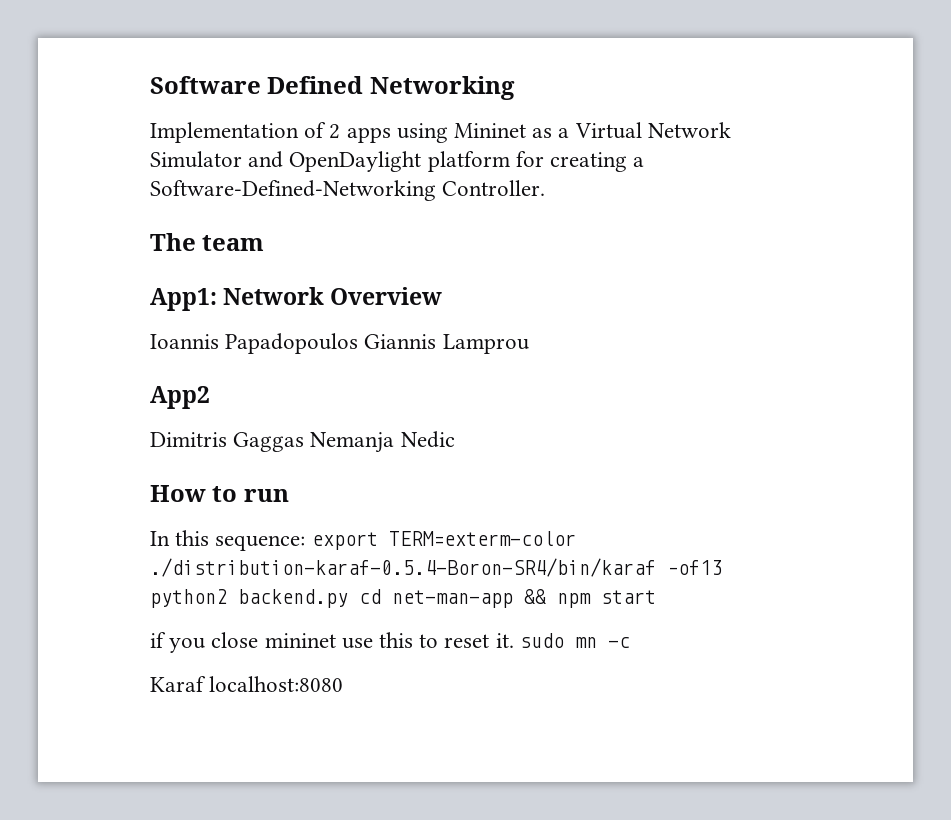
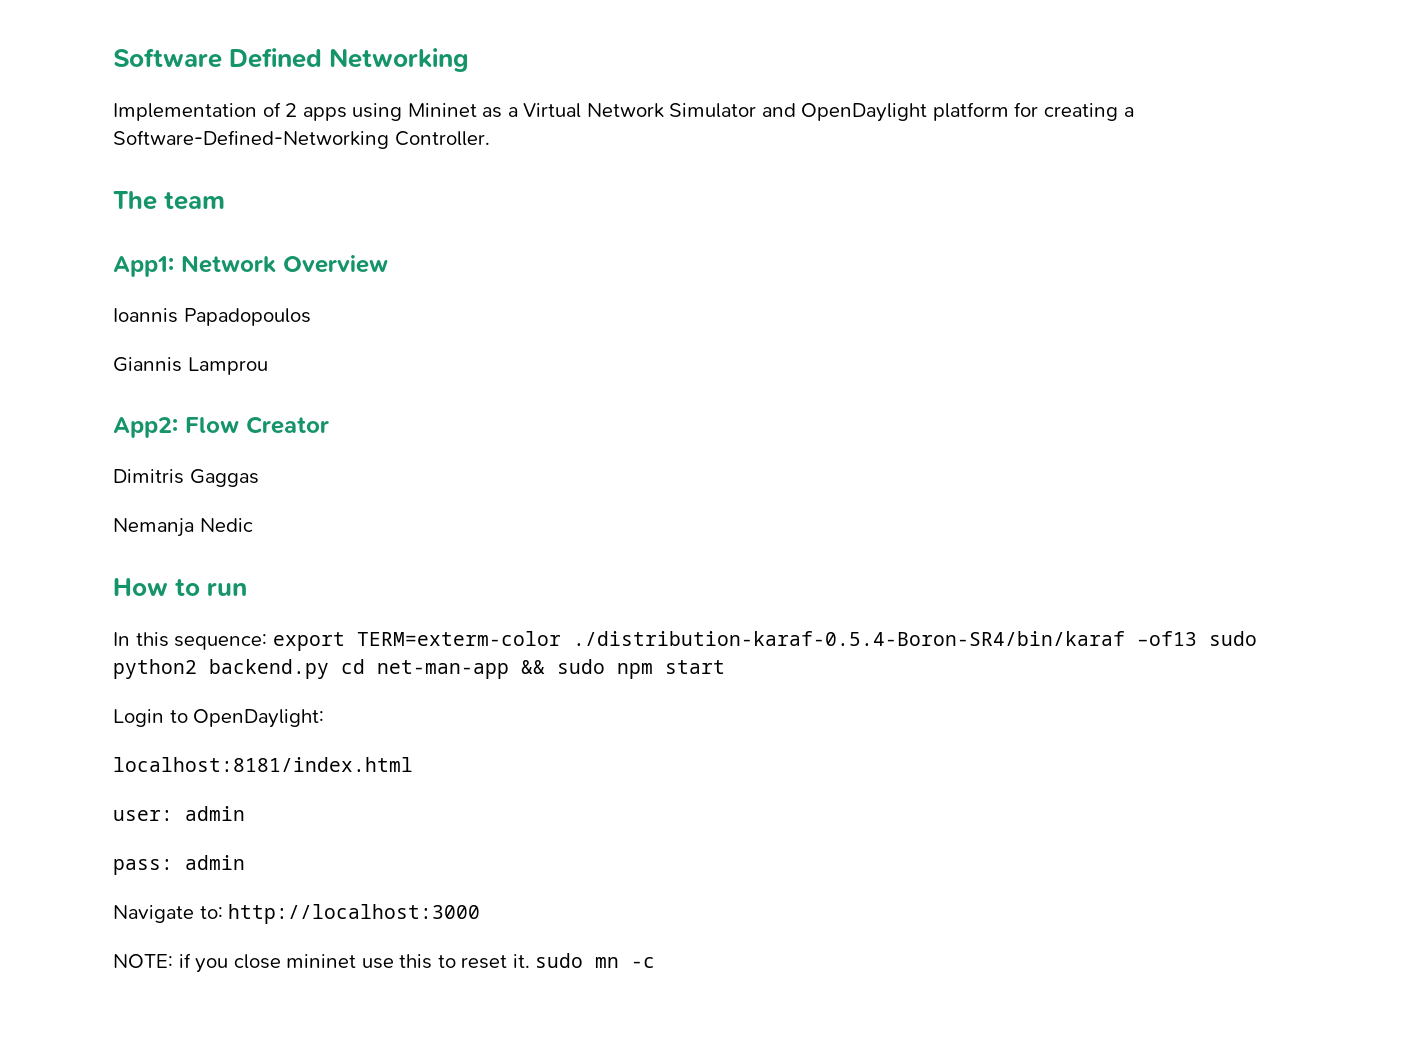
- Ioannis Papadopoulos Giannis Lamprou
+ Ioannis Papadopoulos
+ Giannis Lamprou
- App2
+ App2: Flow Creator
- Dimitris Gaggas Nemanja Nedic
+ Dimitris Gaggas
+ Nemanja Nedic
- In this sequence: export TERM=exterm-color ./distribution-karaf-0.5.4-Boron-SR4/bin/karaf –of13 python2 backend.py cd net-man-app && npm start
+ In this sequence: export TERM=exterm-color ./distribution-karaf-0.5.4-Boron-SR4/bin/karaf –of13 sudo python2 backend.py cd net-man-app && sudo npm start
- if you close mininet use this to reset it. sudo mn -c
+ Login to OpenDaylight:
+ localhost:8181/index.html
+ user: admin
+ pass: admin
+ Navigate to: http://localhost:3000
+ NOTE: if you close mininet use this to reset it. sudo mn -c
- Karaf localhost:8080

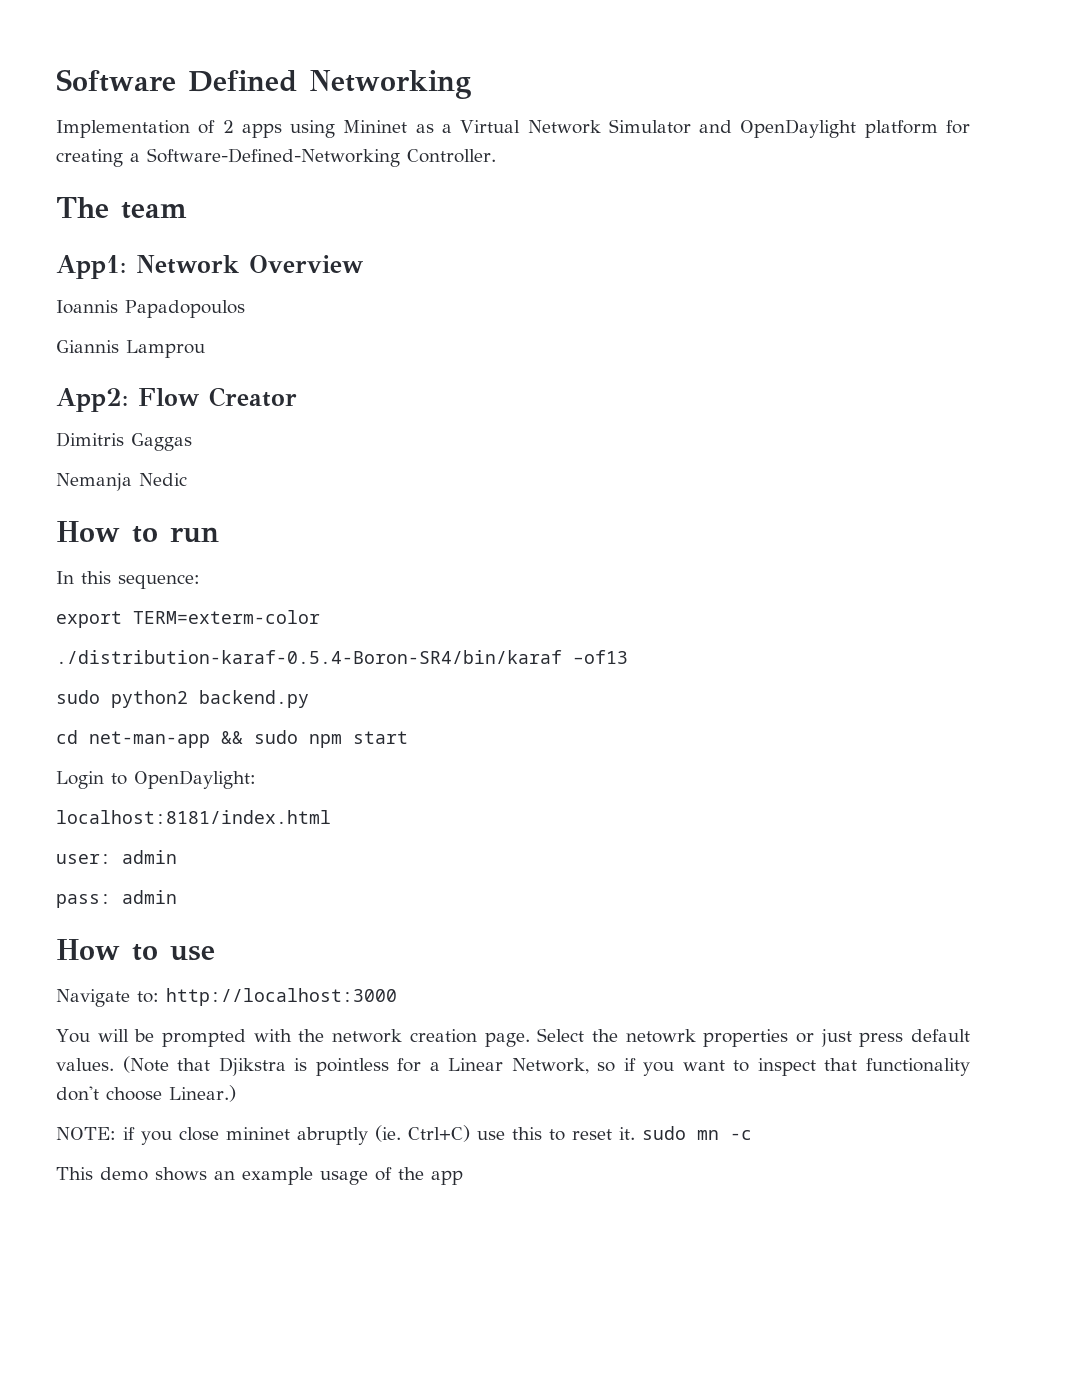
- In this sequence: export TERM=exterm-color ./distribution-karaf-0.5.4-Boron-SR4/bin/karaf –of13 sudo python2 backend.py cd net-man-app && sudo npm start
+ In this sequence:
+ export TERM=exterm-color
+ ./distribution-karaf-0.5.4-Boron-SR4/bin/karaf –of13
+ sudo python2 backend.py
+ cd net-man-app && sudo npm start
+ How to use
+ You will be prompted with the network creation page. Select the netowrk properties or just press default values. (Note that Djikstra is pointless for a Linear Network, so if you want to inspect that functionality don't choose Linear.)
- NOTE: if you close mininet use this to reset it. sudo mn -c
+ NOTE: if you close mininet abruptly (ie. Ctrl+C) use this to reset it. sudo mn -c
+ This demo shows an example usage of the app

